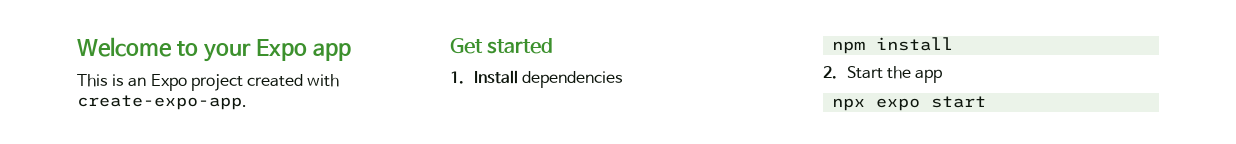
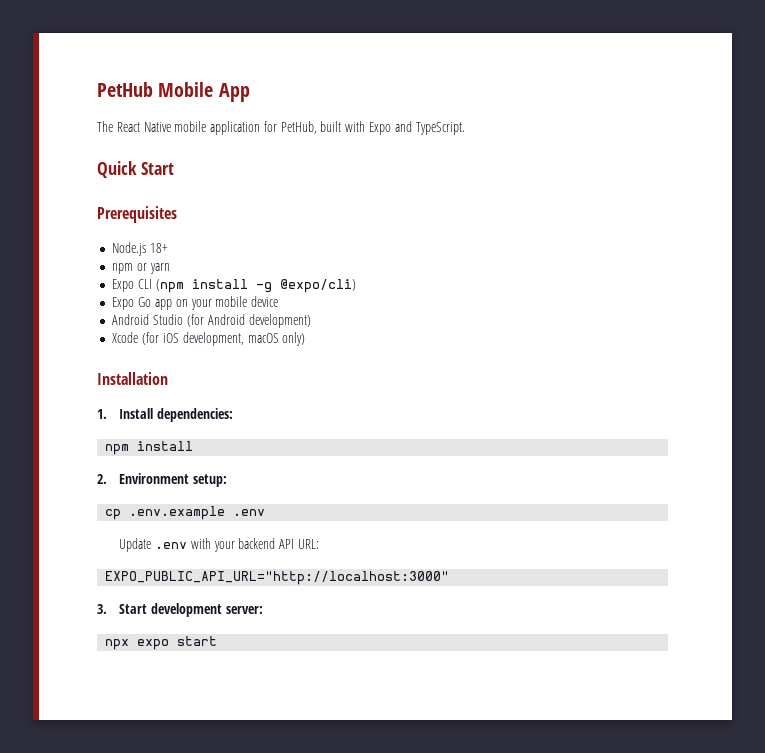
- Welcome to your Expo app
- This is an Expo project created with create-expo-app.
- Get started
+ PetHub Mobile App
+ The React Native mobile application for PetHub, built with Expo and TypeScript.
+ Quick Start
+ Prerequisites
+ Node.js 18+
+ npm or yarn
+ Expo CLI (npm install -g @expo/cli)
+ Expo Go app on your mobile device
+ Android Studio (for Android development)
+ Xcode (for iOS development, macOS only)
+ Installation
- 1. Install dependencies
+ 1. Install dependencies:
- 2. Start the app
+ 2. Environment setup:
+ cp .env.example .env
+ Update .env with your backend API URL:
+ EXPO_PUBLIC_API_URL="http://localhost:3000"
+ 3. Start development server:

